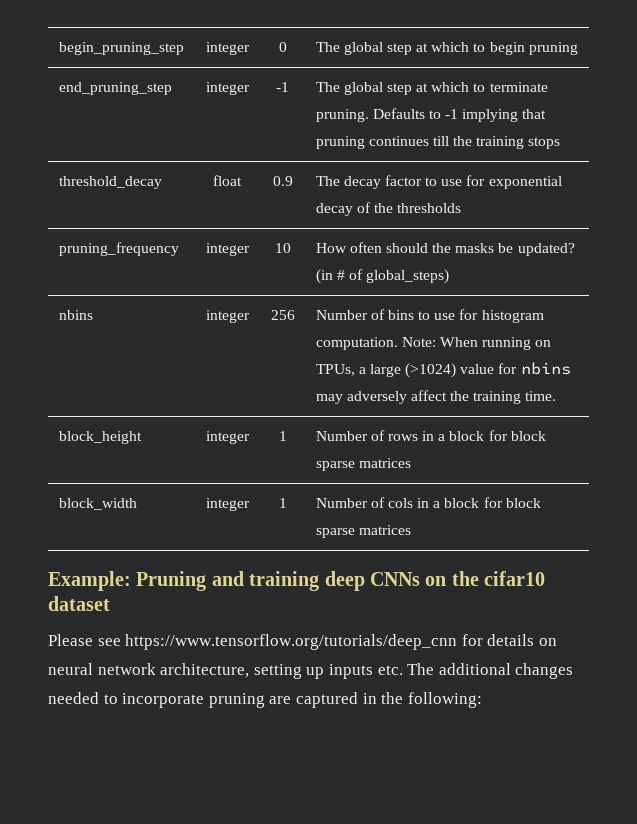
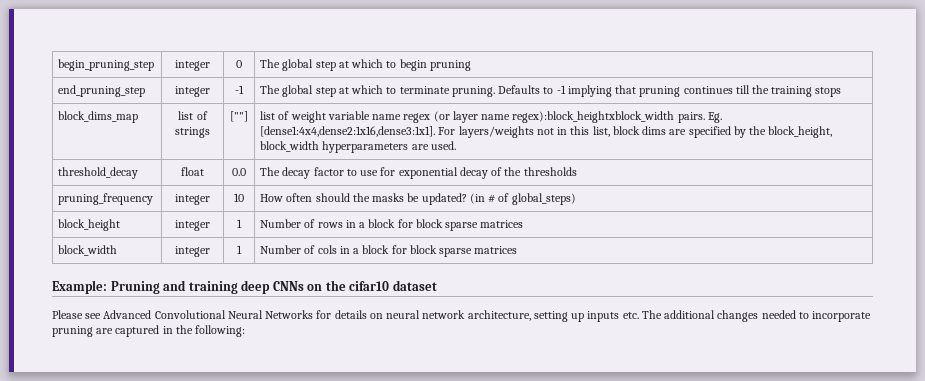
+ block_dims_map | list of strings | [""] | list of weight variable name regex (or layer name regex):block_heightxblock_width pairs. Eg. [dense1:4x4,dense2:1x16,dense3:1x1]. For layers/weights not in this list, block dims are specified by the block_height, block_width hyperparameters are used.
- threshold_decay | float | 0.9 | The decay factor to use for exponential decay of the thresholds
+ threshold_decay | float | 0.0 | The decay factor to use for exponential decay of the thresholds
- nbins | integer | 256 | Number of bins to use for histogram computation. Note: When running on TPUs, a large (>1024) value for nbins may adversely affect the training time.
- Please see https://www.tensorflow.org/tutorials/deep_cnn for details on neural network architecture, setting up inputs etc. The additional changes needed to incorporate pruning are captured in the following:
+ Please see Advanced Convolutional Neural Networks for details on neural network architecture, setting up inputs etc. The additional changes needed to incorporate pruning are captured in the following:

